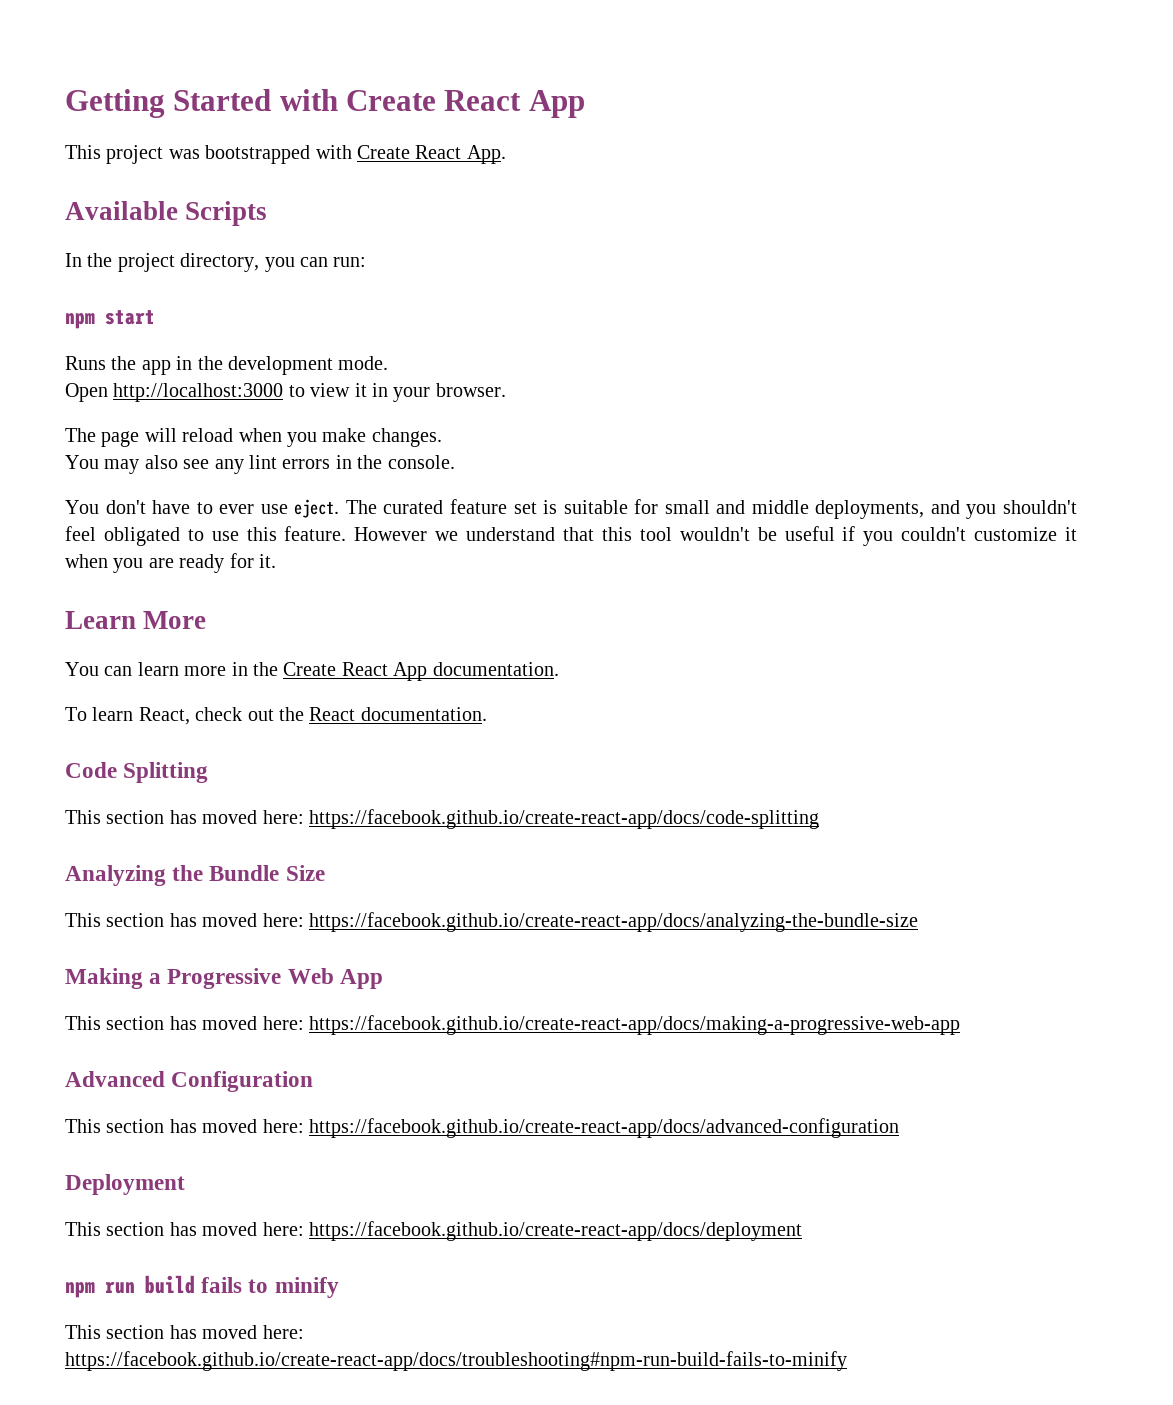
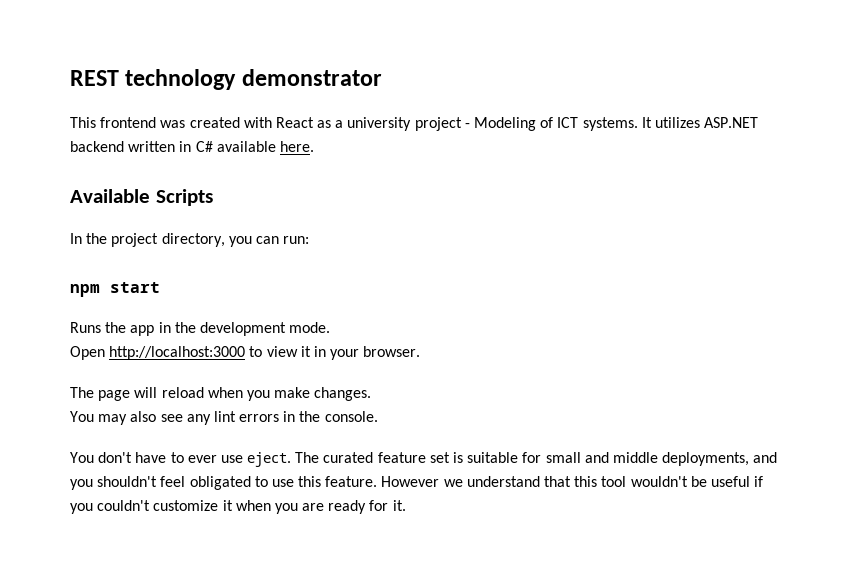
- Getting Started with Create React App
- This project was bootstrapped with Create React App.
+ REST technology demonstrator
+ This frontend was created with React as a university project - Modeling of ICT systems. It utilizes ASP.NET backend written in C# available here.
- Learn More
- You can learn more in the Create React App documentation.
- To learn React, check out the React documentation.
- Code Splitting
- This section has moved here: https://facebook.github.io/create-react-app/docs/code-splitting
- Analyzing the Bundle Size
- This section has moved here: https://facebook.github.io/create-react-app/docs/analyzing-the-bundle-size
- Making a Progressive Web App
- This section has moved here: https://facebook.github.io/create-react-app/docs/making-a-progressive-web-app
- Advanced Configuration
- This section has moved here: https://facebook.github.io/create-react-app/docs/advanced-configuration
- Deployment
- This section has moved here: https://facebook.github.io/create-react-app/docs/deployment
- npm run build fails to minify
- This section has moved here: https://facebook.github.io/create-react-app/docs/troubleshooting#npm-run-build-fails-to-minify

